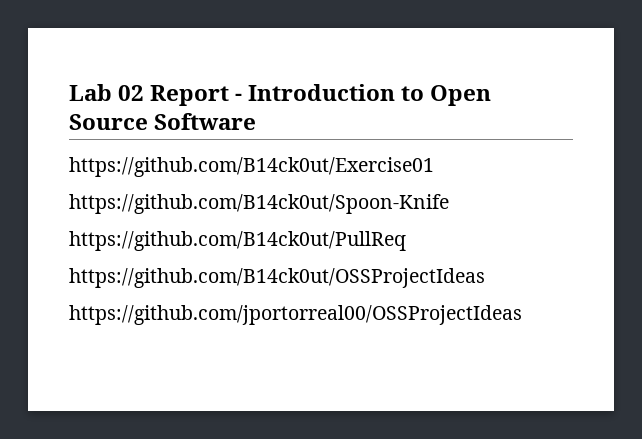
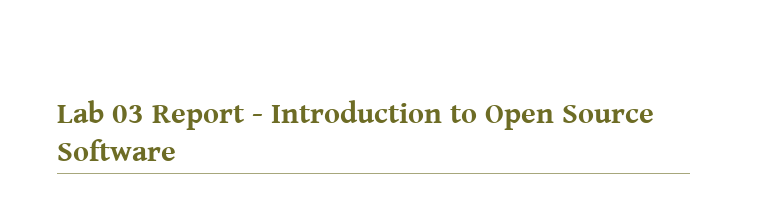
- Lab 02 Report - Introduction to Open Source Software
+ Lab 03 Report - Introduction to Open Source Software
- https://github.com/B14ck0ut/Exercise01
- https://github.com/B14ck0ut/Spoon-Knife
- https://github.com/B14ck0ut/PullReq
- https://github.com/B14ck0ut/OSSProjectIdeas
- https://github.com/jportorreal00/OSSProjectIdeas

